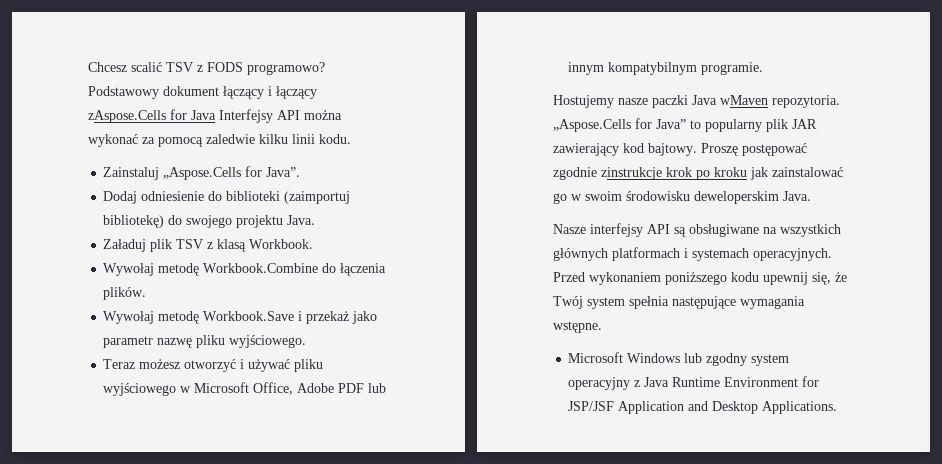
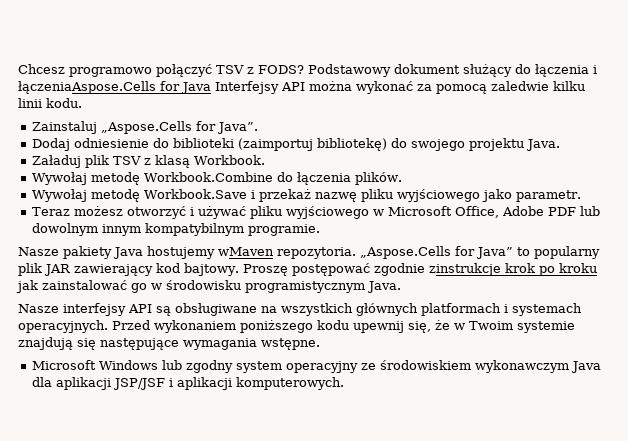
- Chcesz scalić TSV z FODS programowo? Podstawowy dokument łączący i łączący zAspose.Cells for Java Interfejsy API można wykonać za pomocą zaledwie kilku linii kodu.
+ Chcesz programowo połączyć TSV z FODS? Podstawowy dokument służący do łączenia i łączeniaAspose.Cells for Java Interfejsy API można wykonać za pomocą zaledwie kilku linii kodu.
- Wywołaj metodę Workbook.Save i przekaż jako parametr nazwę pliku wyjściowego.
+ Wywołaj metodę Workbook.Save i przekaż nazwę pliku wyjściowego jako parametr.
- Teraz możesz otworzyć i używać pliku wyjściowego w Microsoft Office, Adobe PDF lub innym kompatybilnym programie.
+ Teraz możesz otworzyć i używać pliku wyjściowego w Microsoft Office, Adobe PDF lub dowolnym innym kompatybilnym programie.
- Hostujemy nasze paczki Java wMaven repozytoria.
+ Nasze pakiety Java hostujemy wMaven repozytoria.
- Proszę postępować zgodnie zinstrukcje krok po kroku jak zainstalować go w swoim środowisku deweloperskim Java.
+ Proszę postępować zgodnie zinstrukcje krok po kroku jak zainstalować go w środowisku programistycznym Java.
- Przed wykonaniem poniższego kodu upewnij się, że Twój system spełnia następujące wymagania wstępne.
+ Przed wykonaniem poniższego kodu upewnij się, że w Twoim systemie znajdują się następujące wymagania wstępne.
- Microsoft Windows lub zgodny system operacyjny z Java Runtime Environment for JSP/JSF Application and Desktop Applications.
+ Microsoft Windows lub zgodny system operacyjny ze środowiskiem wykonawczym Java dla aplikacji JSP/JSF i aplikacji komputerowych.

